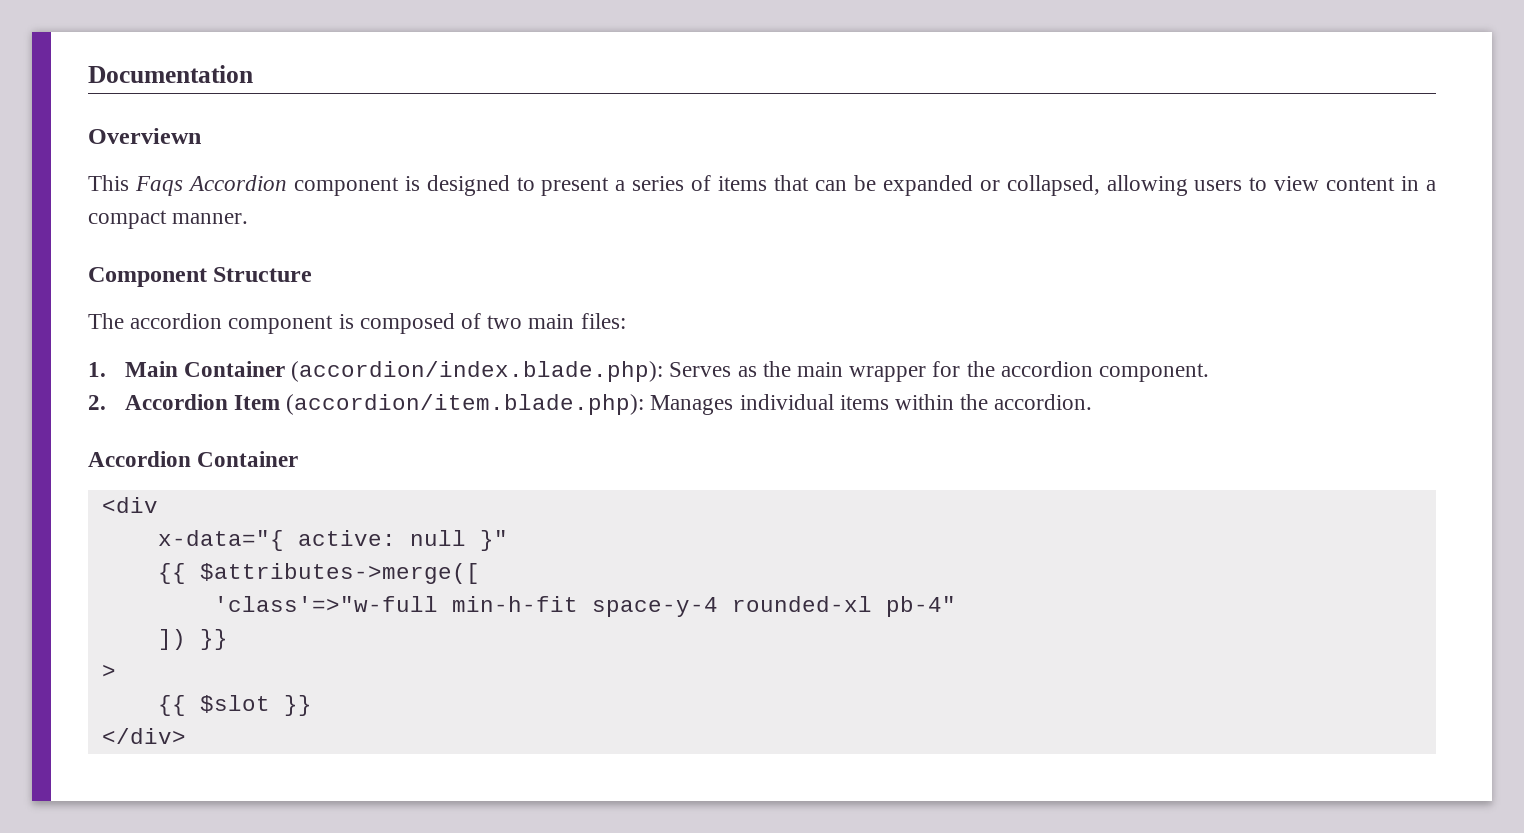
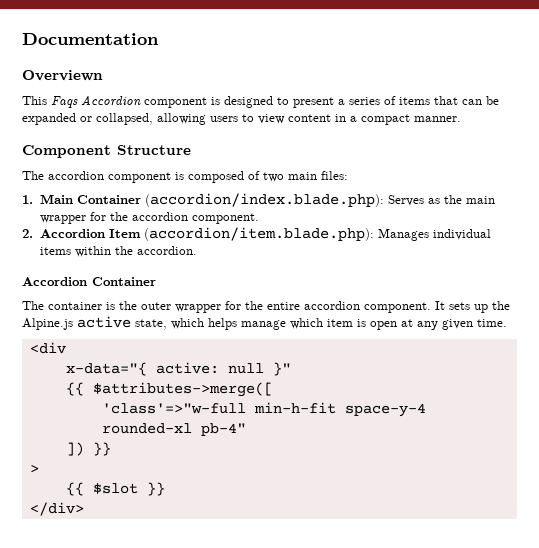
+ The container is the outer wrapper for the entire accordion component. It sets up the Alpine.js active state, which helps manage which item is open at any given time.

